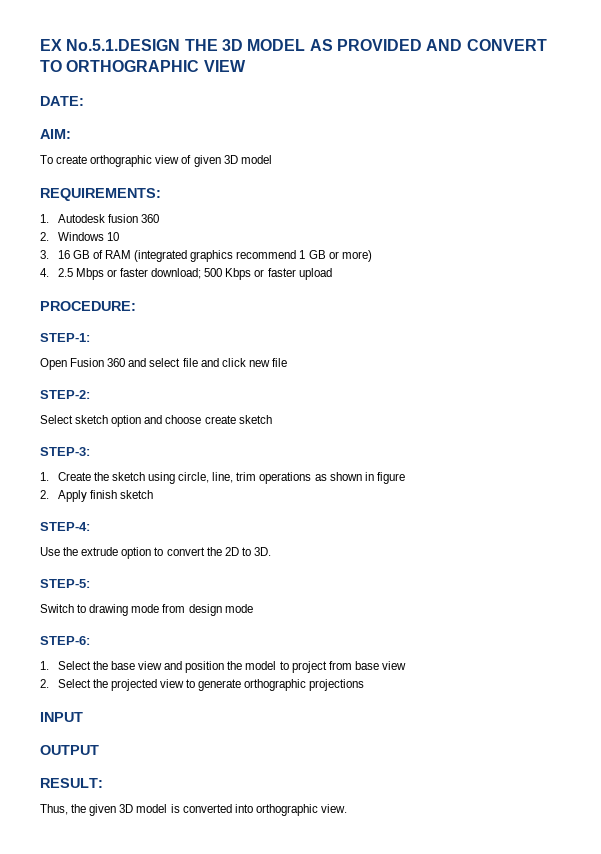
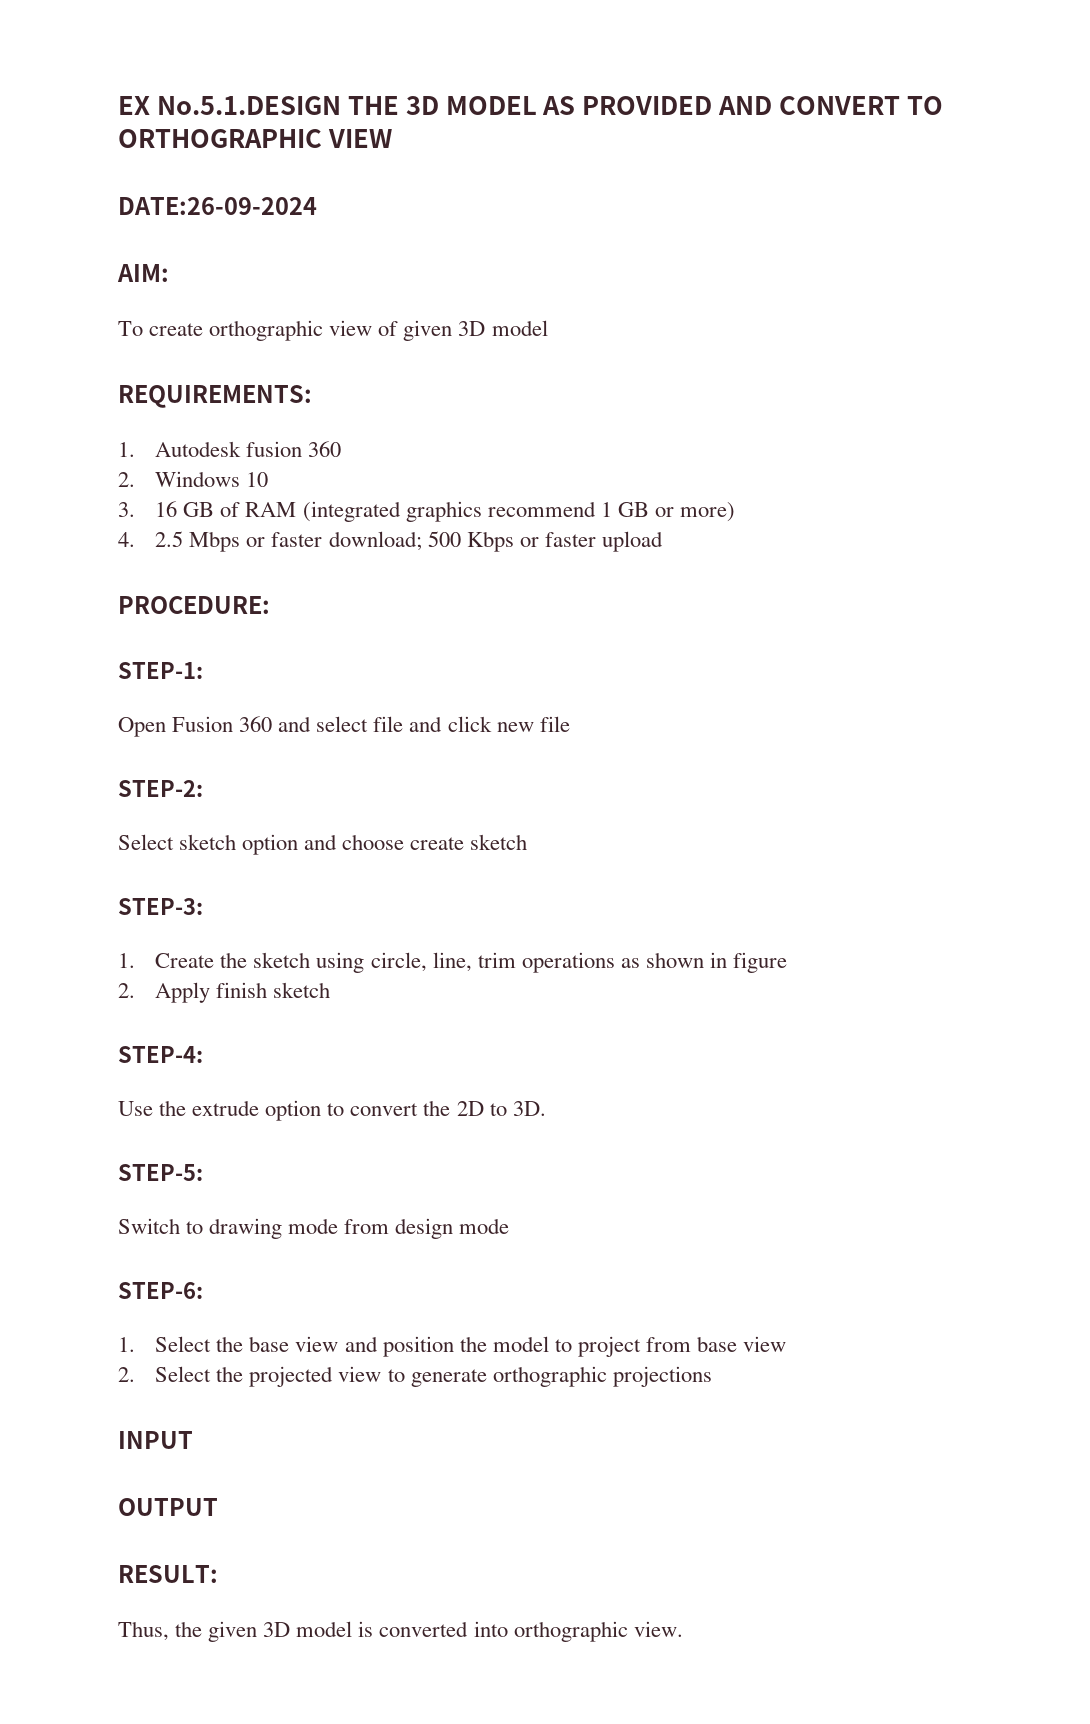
- DATE:
+ DATE:26-09-2024

